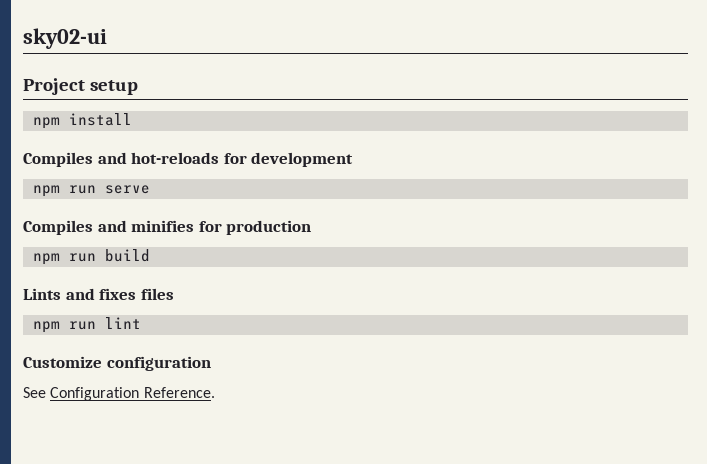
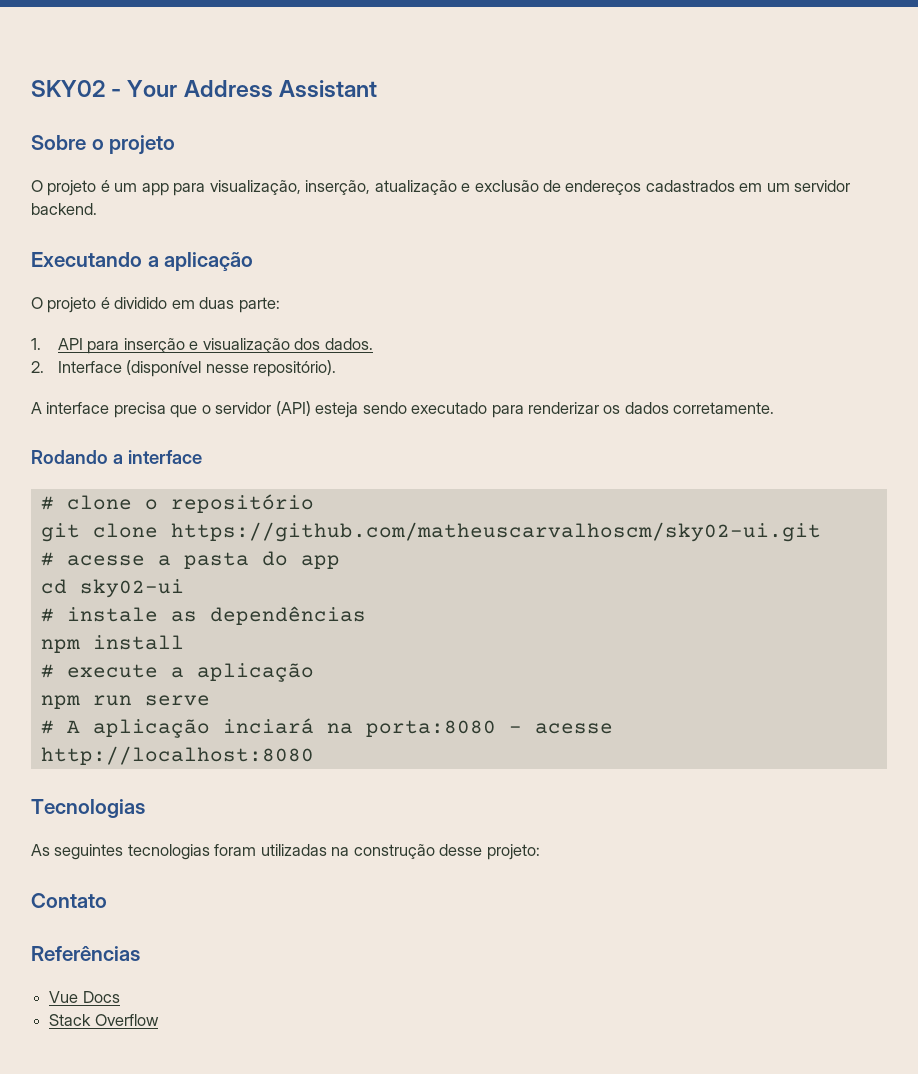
- sky02-ui
- Project setup
+ SKY02 - Your Address Assistant
+ Sobre o projeto
+ O projeto é um app para visualização, inserção, atualização e exclusão de endereços cadastrados em um servidor backend.
+ Executando a aplicação
+ O projeto é dividido em duas parte:
+ 1. API para inserção e visualização dos dados.
+ 2. Interface (disponível nesse repositório).
+ A interface precisa que o servidor (API) esteja sendo executado para renderizar os dados corretamente.
+ Rodando a interface
+ # clone o repositório
+ git clone https://github.com/matheuscarvalhoscm/sky02-ui.git
+ # acesse a pasta do app
+ cd sky02-ui
+ # instale as dependências
  npm install
- Compiles and hot-reloads for development
+ # execute a aplicação
  npm run serve
- Compiles and minifies for production
- npm run build
- Lints and fixes files
- npm run lint
- Customize configuration
- See Configuration Reference.
+ # A aplicação inciará na porta:8080 - acesse http://localhost:8080
+ Tecnologias
+ As seguintes tecnologias foram utilizadas na construção desse projeto:
+ Contato
+ Referências
+ Vue Docs
+ Stack Overflow

